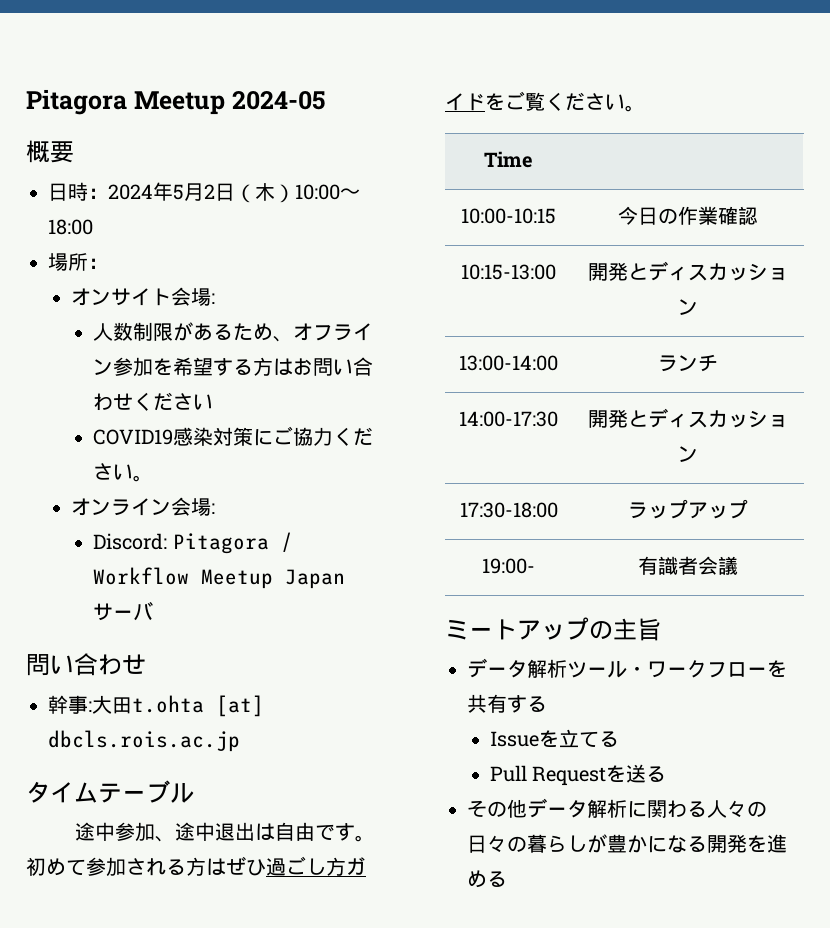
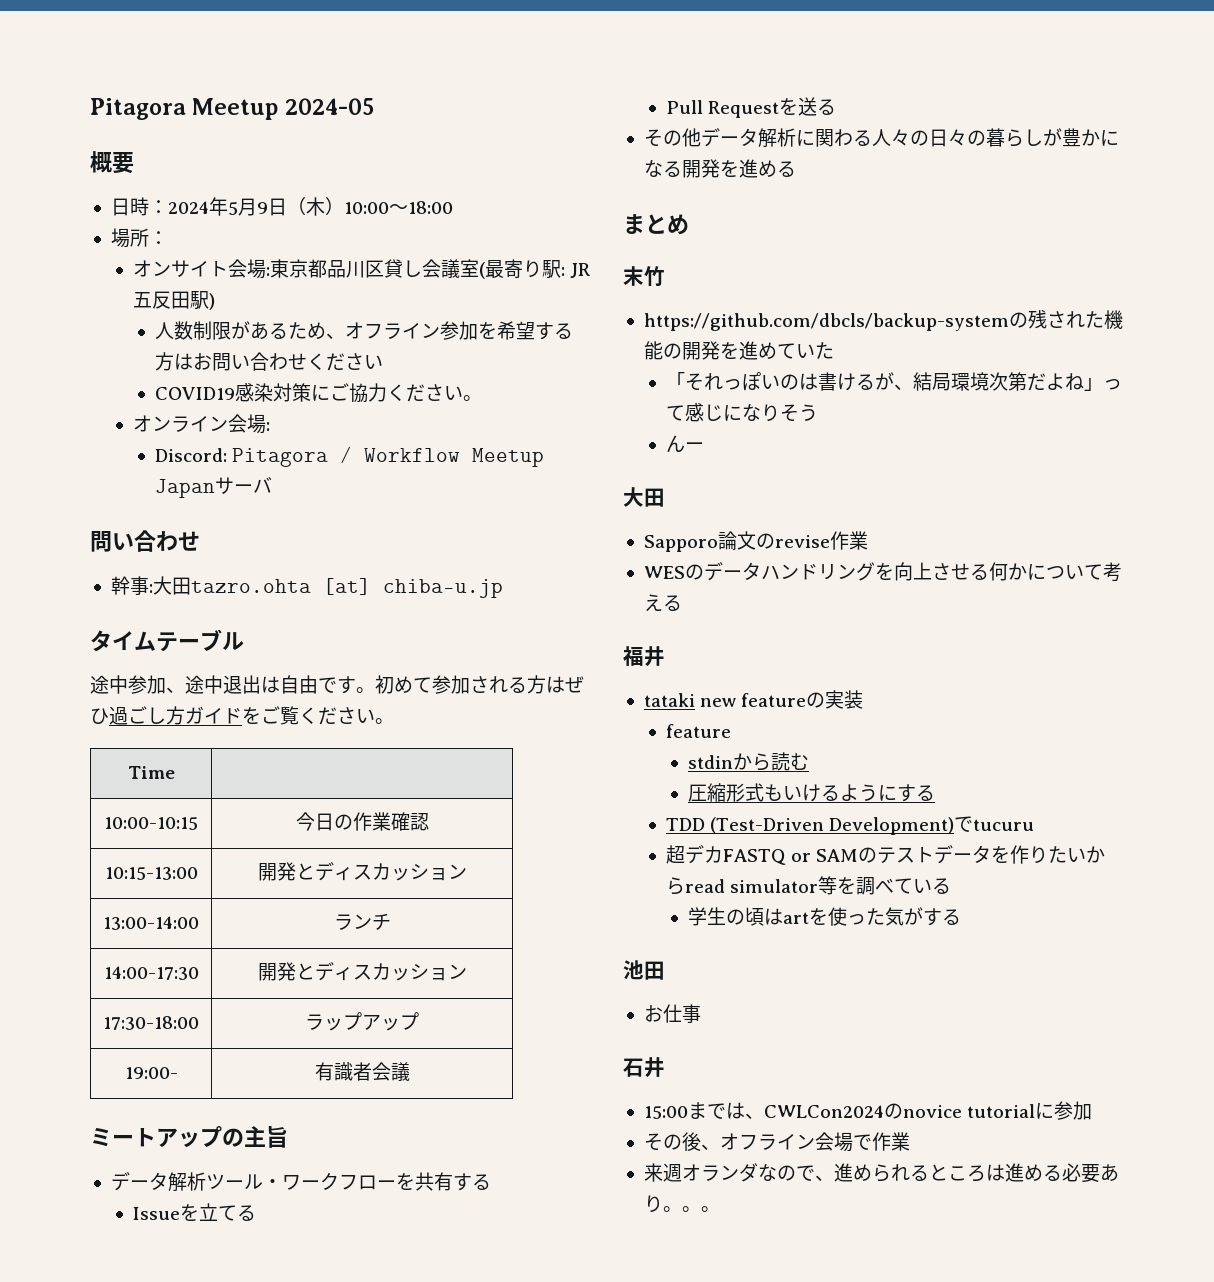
- 日時：2024年5月2日（木）10:00〜18:00
+ 日時：2024年5月9日（木）10:00〜18:00
- オンサイト会場:
+ オンサイト会場:東京都品川区貸し会議室(最寄り駅: JR五反田駅)
- 幹事:大田t.ohta [at] dbcls.rois.ac.jp
+ 幹事:大田tazro.ohta [at] chiba-u.jp
+ まとめ
+ 末竹
+ https://github.com/dbcls/backup-systemの残された機能の開発を進めていた
+ 「それっぽいのは書けるが、結局環境次第だよね」って感じになりそう
+ んー
+ 大田
+ Sapporo論文のrevise作業
+ WESのデータハンドリングを向上させる何かについて考える
+ 福井
+ tataki new featureの実装
+ feature
+ stdinから読む
+ 圧縮形式もいけるようにする
+ TDD (Test-Driven Development)でtucuru
+ 超デカFASTQ or SAMのテストデータを作りたいからread simulator等を調べている
+ 学生の頃はartを使った気がする
+ 池田
+ お仕事
+ 石井
+ 15:00までは、CWLCon2024のnovice tutorialに参加
+ その後、オフライン会場で作業
+ 来週オランダなので、進められるところは進める必要あり。。。

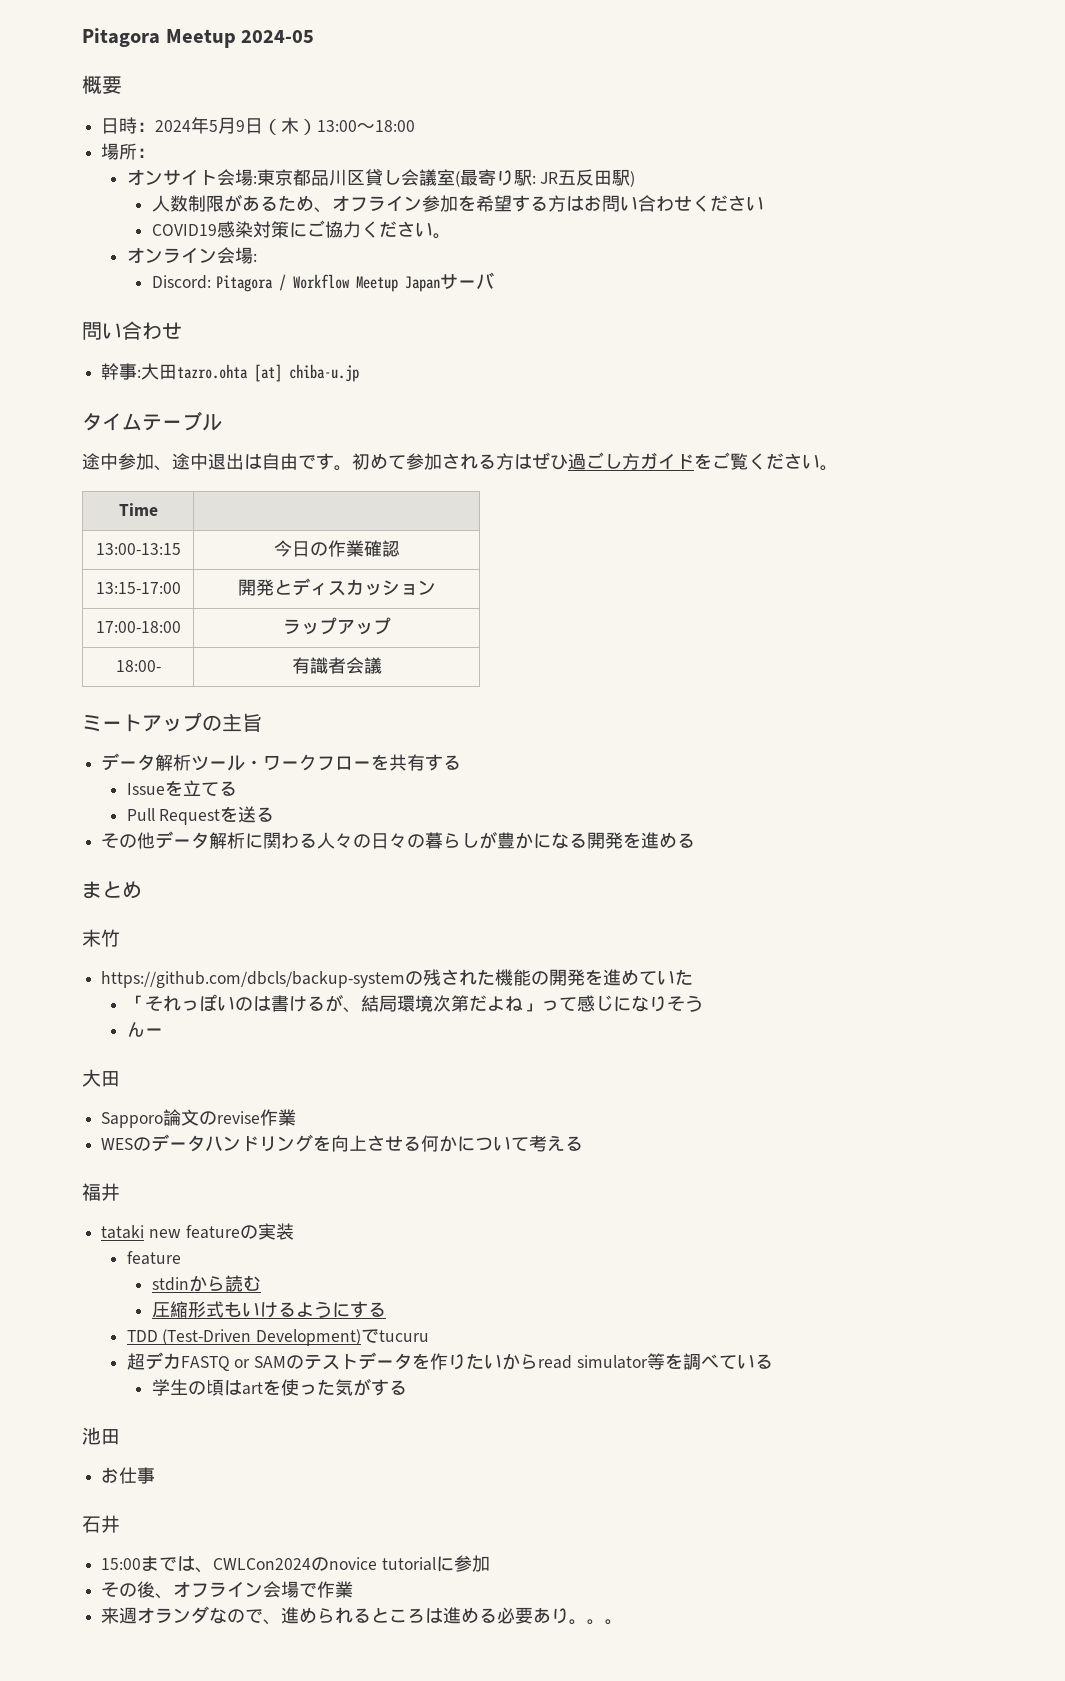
- 日時：2024年5月9日（木）10:00〜18:00
+ 日時：2024年5月9日（木）13:00〜18:00
- 10:00-10:15 | 今日の作業確認
+ 13:00-13:15 | 今日の作業確認
- 10:15-13:00 | 開発とディスカッション
- 13:00-14:00 | ランチ
- 14:00-17:30 | 開発とディスカッション
- 17:30-18:00 | ラップアップ
+ 13:15-17:00 | 開発とディスカッション
+ 17:00-18:00 | ラップアップ
- 19:00- | 有識者会議
+ 18:00- | 有識者会議

